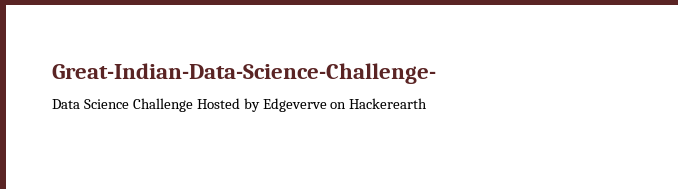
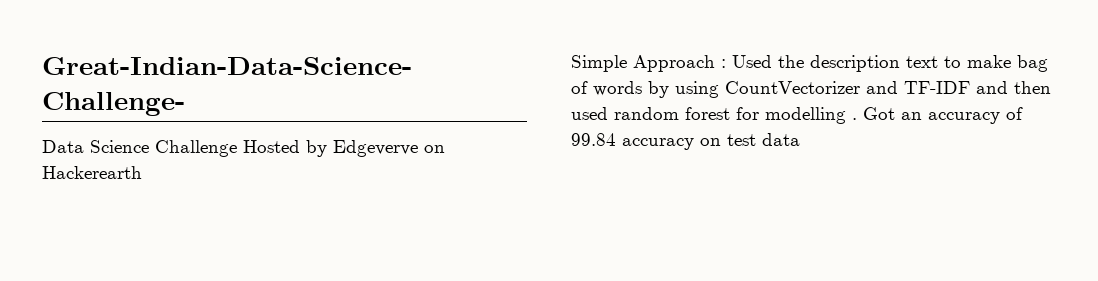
+ Simple Approach : Used the description text to make bag of words by using CountVectorizer and TF-IDF and then used random forest for modelling . Got an accuracy of 99.84 accuracy on test data

